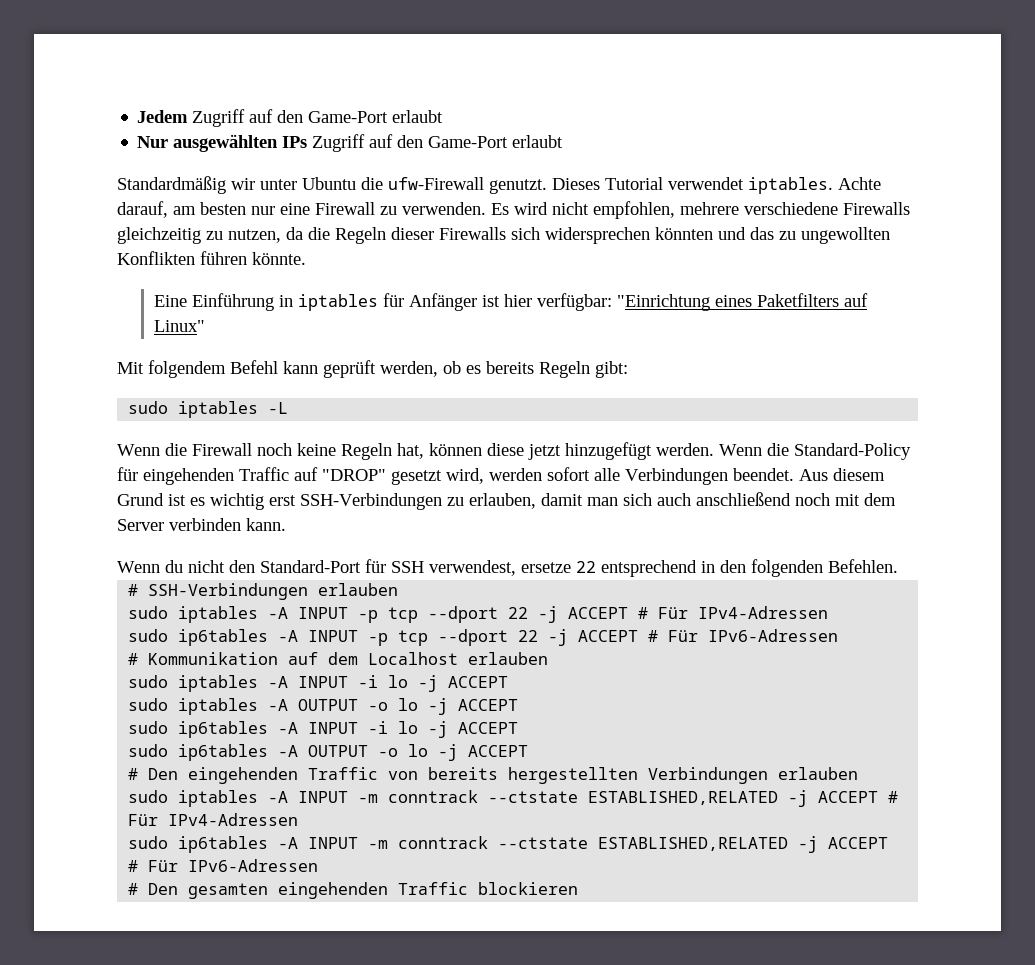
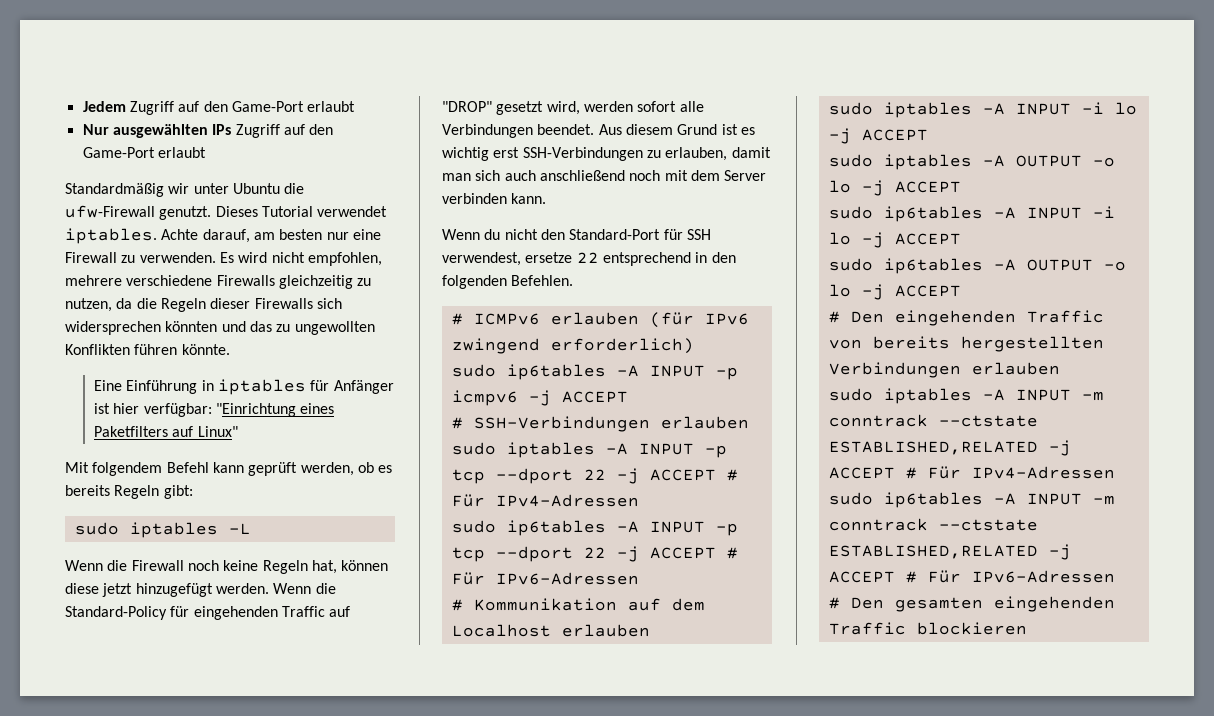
+ # ICMPv6 erlauben (für IPv6 zwingend erforderlich)
+ sudo ip6tables -A INPUT -p icmpv6 -j ACCEPT

